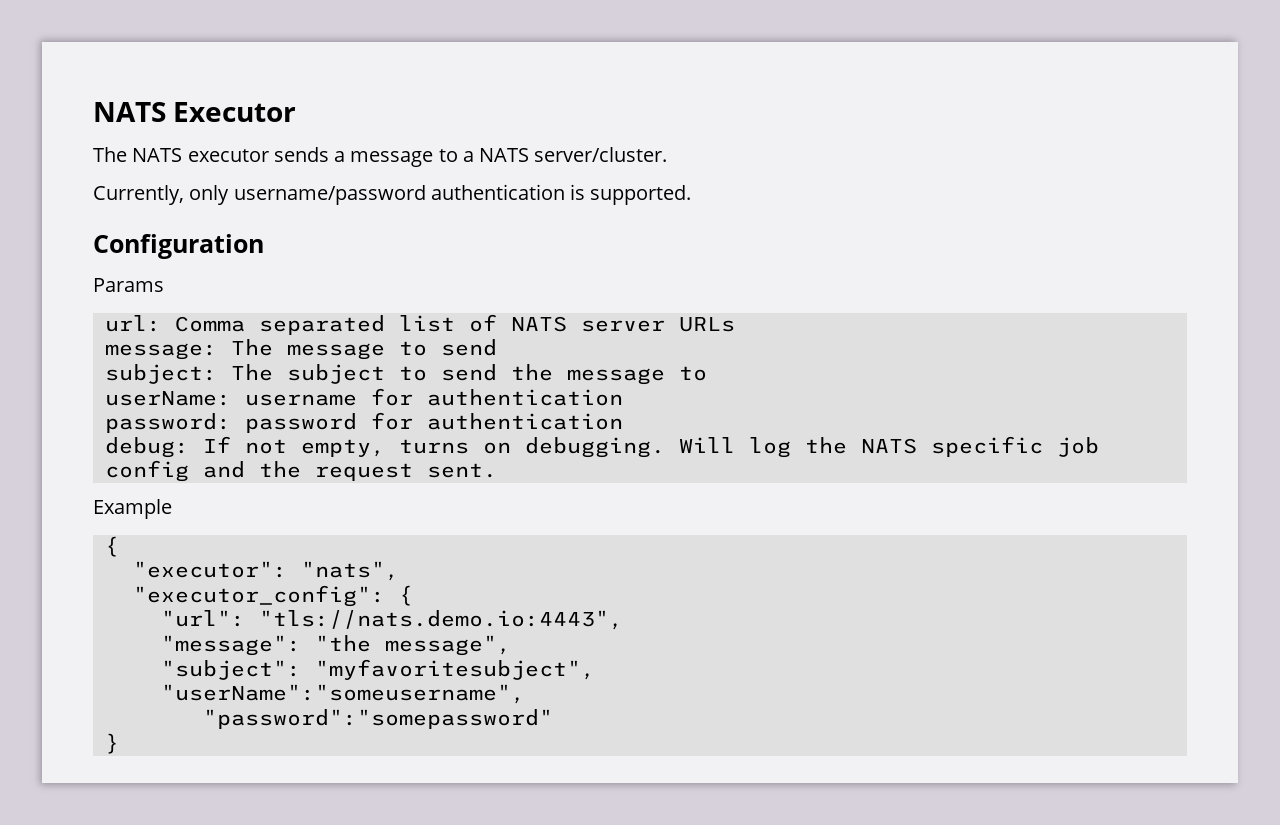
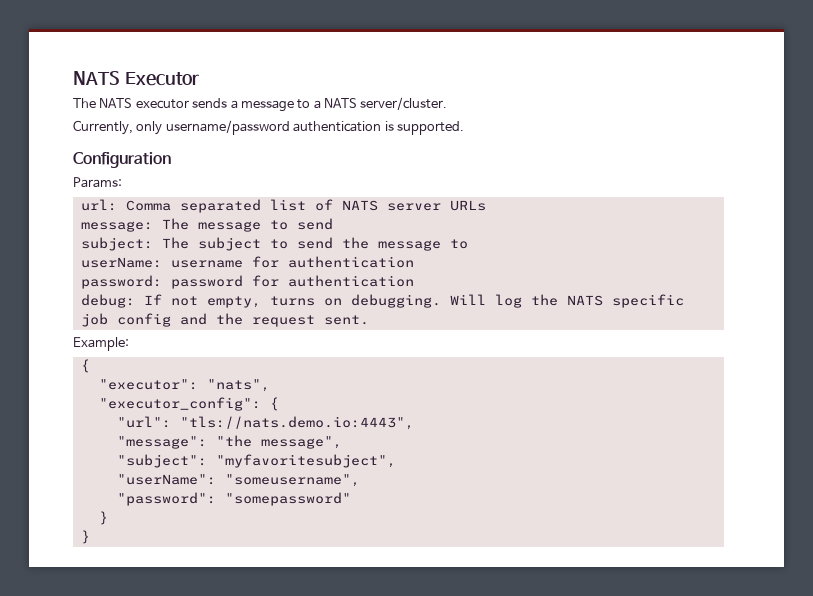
- Params
+ Params:
- Example
+ Example:
- "userName":"someusername",
- "password":"somepassword"
+ "userName": "someusername",
+ "password": "somepassword"
+ }

